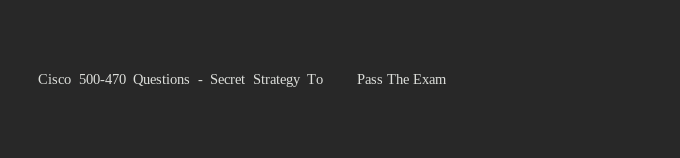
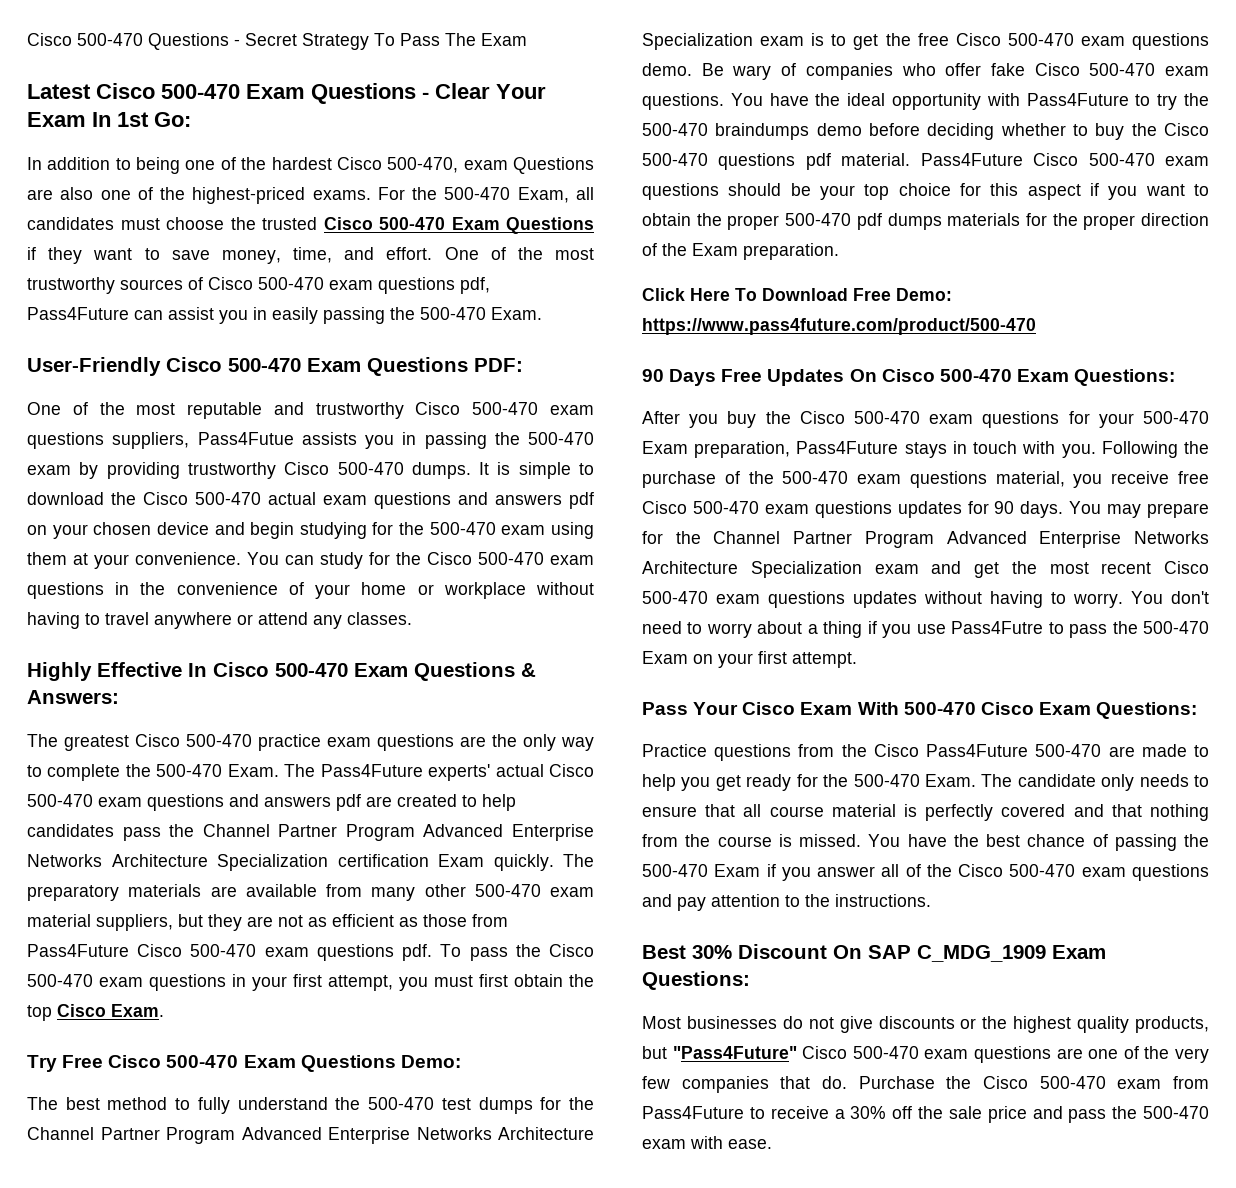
+ Latest Cisco 500-470 Exam Questions - Clear Your Exam In 1st Go:
+ In addition to being one of the hardest Cisco 500-470, exam Questions are also one of the highest-priced exams. For the 500-470 Exam, all candidates must choose the trusted Cisco 500-470 Exam Questions if they want to save money, time, and effort. One of the most trustworthy sources of Cisco 500-470 exam questions pdf, Pass4Future can assist you in easily passing the 500-470 Exam.
+ User-Friendly Cisco 500-470 Exam Questions PDF:
+ One of the most reputable and trustworthy Cisco 500-470 exam questions suppliers, Pass4Futue assists you in passing the 500-470 exam by providing trustworthy Cisco 500-470 dumps. It is simple to download the Cisco 500-470 actual exam questions and answers pdf on your chosen device and begin studying for the 500-470 exam using them at your convenience. You can study for the Cisco 500-470 exam questions in the convenience of your home or workplace without having to travel anywhere or attend any classes.
+ Highly Effective In Cisco 500-470 Exam Questions & Answers:
+ The greatest Cisco 500-470 practice exam questions are the only way to complete the 500-470 Exam. The Pass4Future experts' actual Cisco 500-470 exam questions and answers pdf are created to help candidates pass the Channel Partner Program Advanced Enterprise Networks Architecture Specialization certification Exam quickly. The preparatory materials are available from many other 500-470 exam material suppliers, but they are not as efficient as those from Pass4Future Cisco 500-470 exam questions pdf. To pass the Cisco 500-470 exam questions in your first attempt, you must first obtain the top Cisco Exam.
+ Try Free Cisco 500-470 Exam Questions Demo:
+ The best method to fully understand the 500-470 test dumps for the Channel Partner Program Advanced Enterprise Networks Architecture Specialization exam is to get the free Cisco 500-470 exam questions demo. Be wary of companies who offer fake Cisco 500-470 exam questions. You have the ideal opportunity with Pass4Future to try the 500-470 braindumps demo before deciding whether to buy the Cisco 500-470 questions pdf material. Pass4Future Cisco 500-470 exam questions should be your top choice for this aspect if you want to obtain the proper 500-470 pdf dumps materials for the proper direction of the Exam preparation.
+ Click Here To Download Free Demo: https://www.pass4future.com/product/500-470
+ 90 Days Free Updates On Cisco 500-470 Exam Questions:
+ After you buy the Cisco 500-470 exam questions for your 500-470 Exam preparation, Pass4Future stays in touch with you. Following the purchase of the 500-470 exam questions material, you receive free Cisco 500-470 exam questions updates for 90 days. You may prepare for the Channel Partner Program Advanced Enterprise Networks Architecture Specialization exam and get the most recent Cisco 500-470 exam questions updates without having to worry. You don't need to worry about a thing if you use Pass4Futre to pass the 500-470 Exam on your first attempt.
+ Pass Your Cisco Exam With 500-470 Cisco Exam Questions:
+ Practice questions from the Cisco Pass4Future 500-470 are made to help you get ready for the 500-470 Exam. The candidate only needs to ensure that all course material is perfectly covered and that nothing from the course is missed. You have the best chance of passing the 500-470 Exam if you answer all of the Cisco 500-470 exam questions and pay attention to the instructions.
+ Best 30% Discount On SAP C_MDG_1909 Exam Questions:
+ Most businesses do not give discounts or the highest quality products, but "Pass4Future" Cisco 500-470 exam questions are one of the very few companies that do. Purchase the Cisco 500-470 exam from Pass4Future to receive a 30% off the sale price and pass the 500-470 exam with ease.

